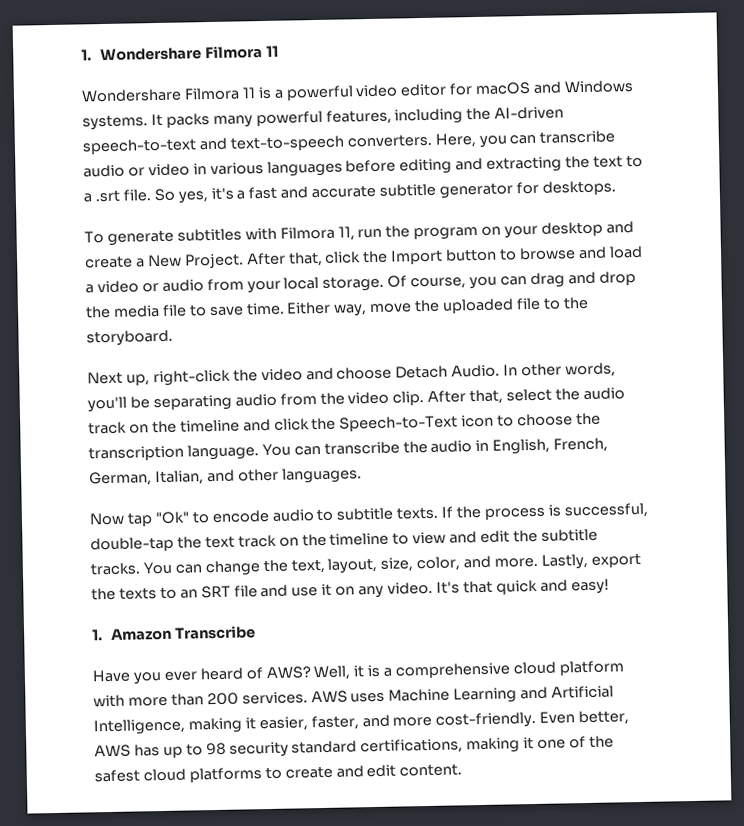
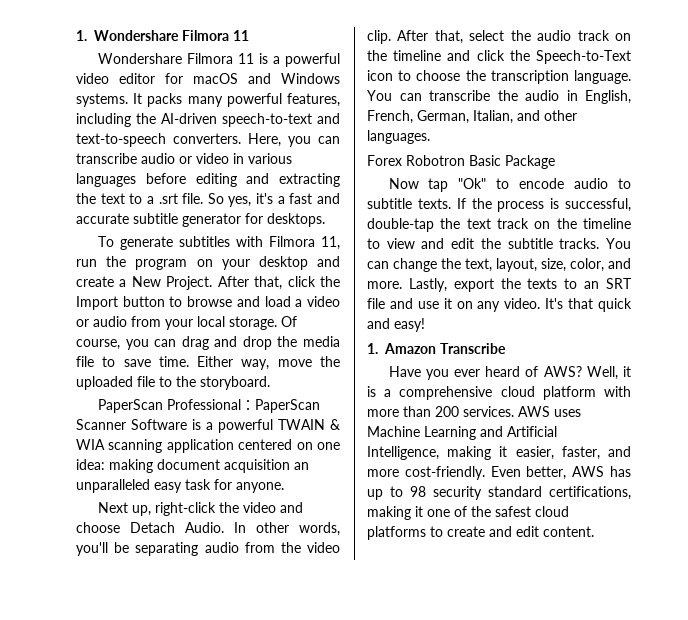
+ PaperScan Professional：PaperScan Scanner Software is a powerful TWAIN & WIA scanning application centered on one idea: making document acquisition an unparalleled easy task for anyone.
+ Forex Robotron Basic Package

